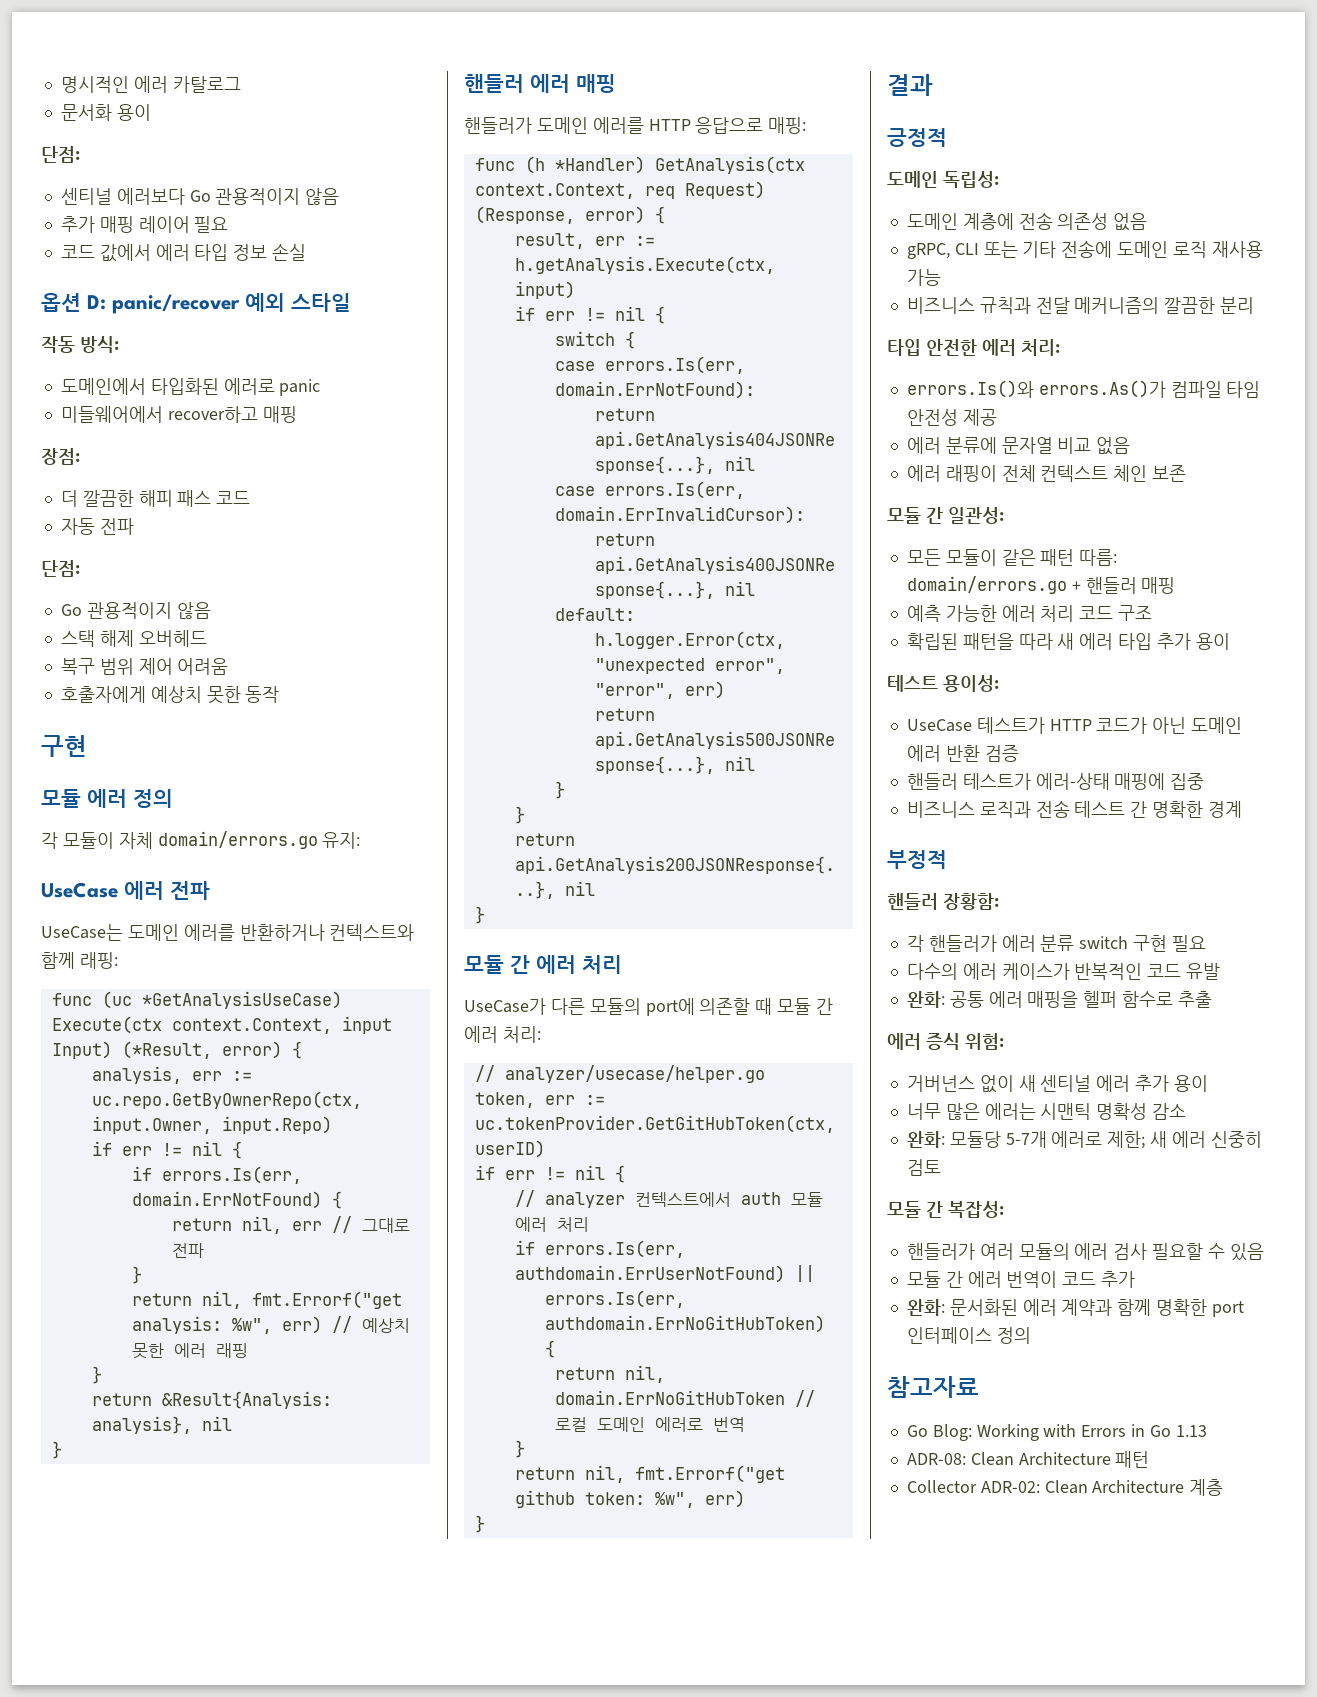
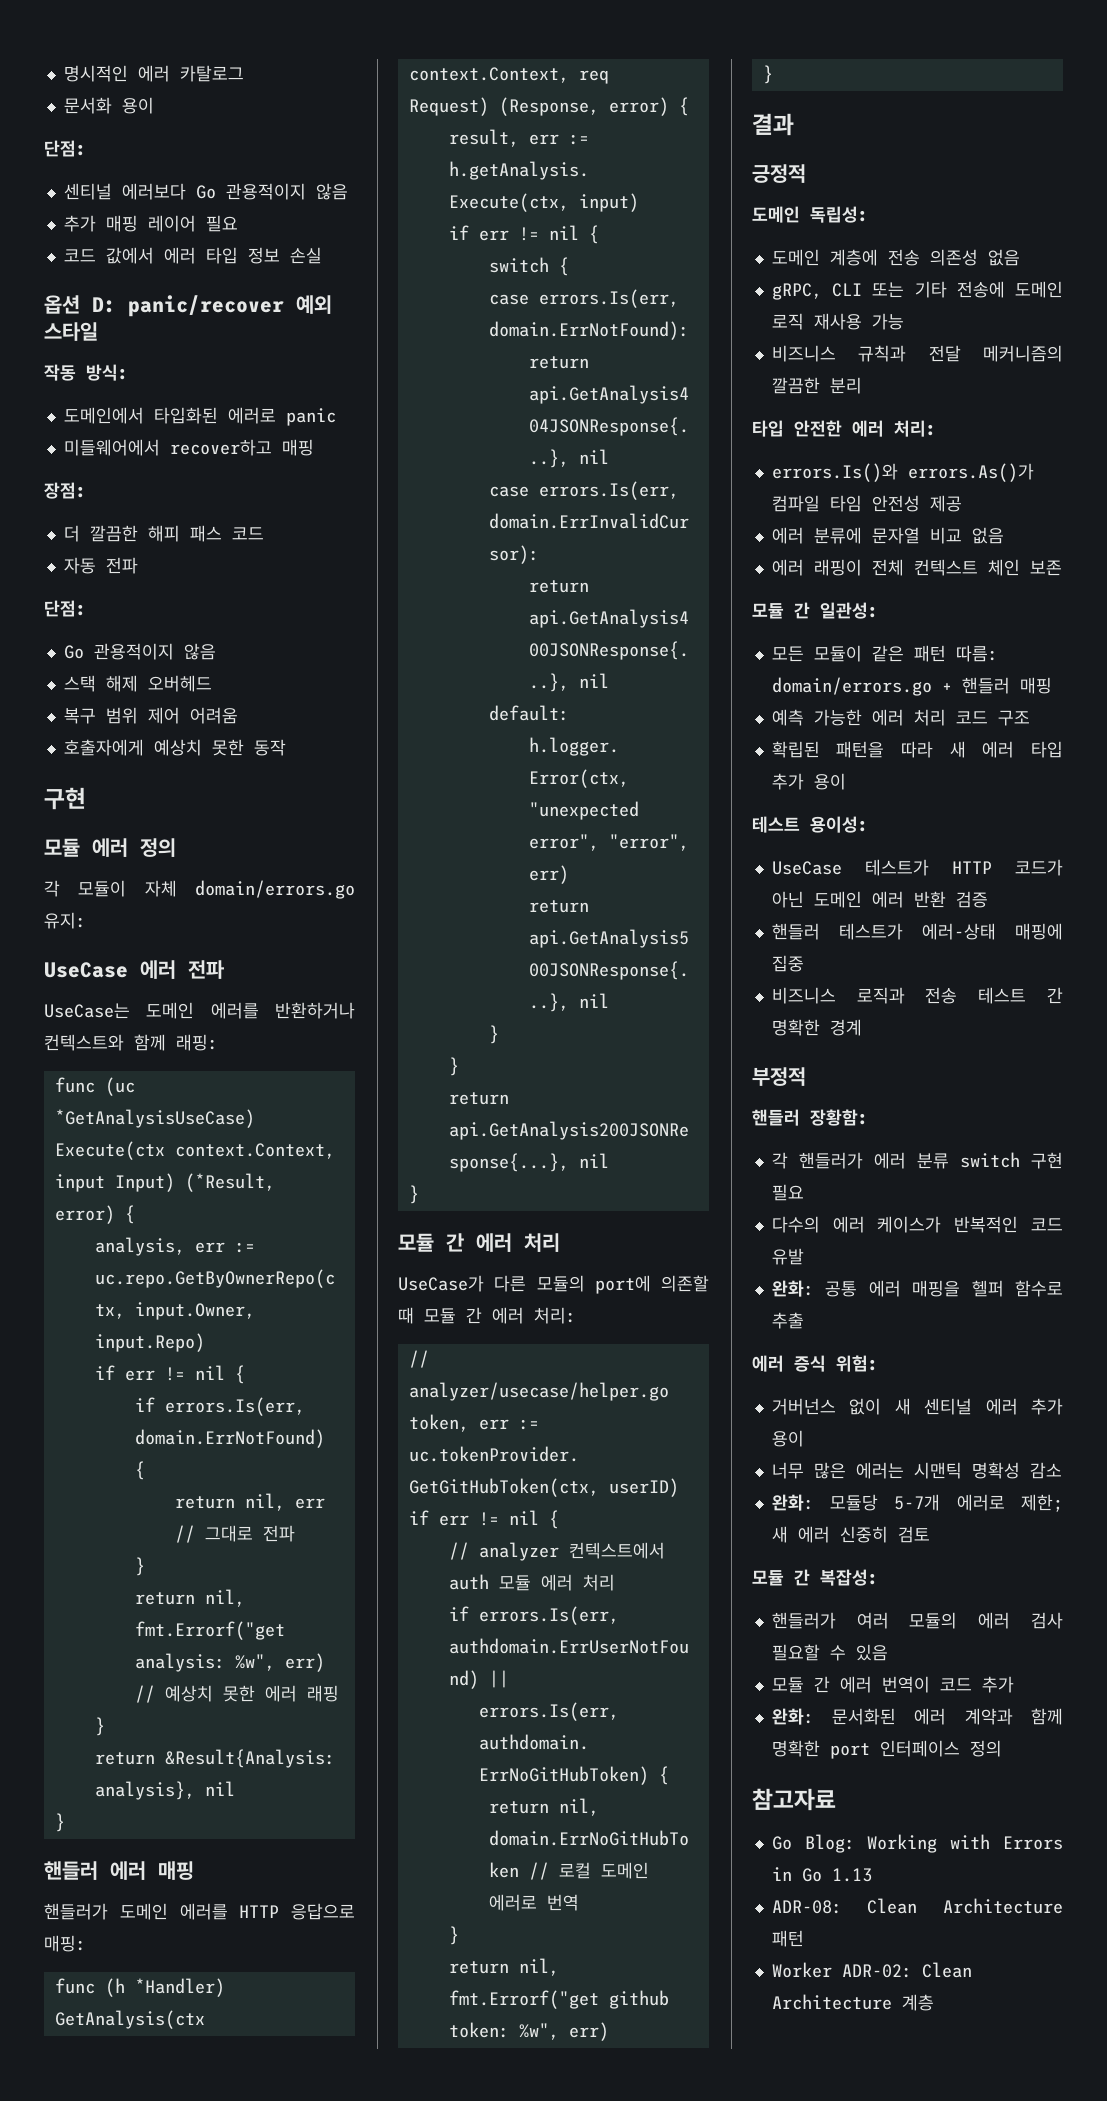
- Collector ADR-02: Clean Architecture 계층
+ Worker ADR-02: Clean Architecture 계층

